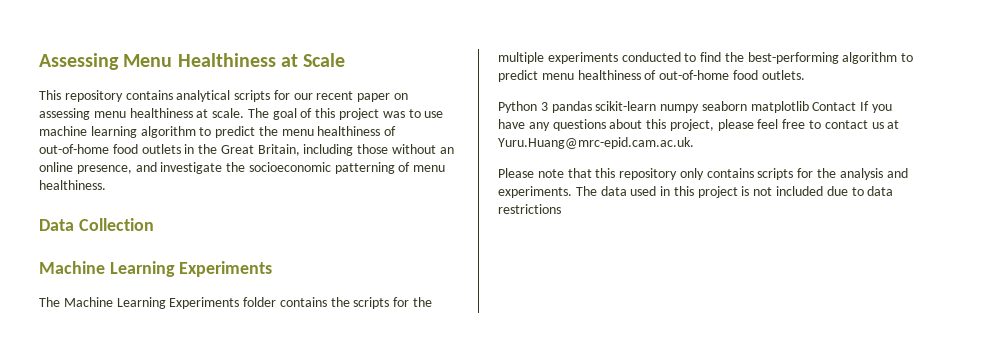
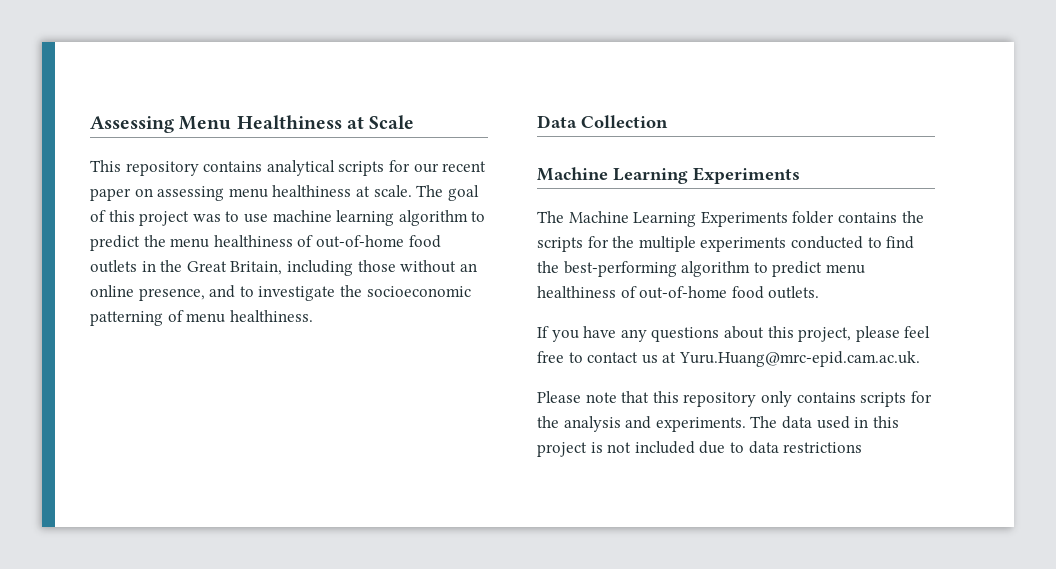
- The goal of this project was to use machine learning algorithm to predict the menu healthiness of out-of-home food outlets in the Great Britain, including those without an online presence, and investigate the socioeconomic patterning of menu healthiness.
+ The goal of this project was to use machine learning algorithm to predict the menu healthiness of out-of-home food outlets in the Great Britain, including those without an online presence, and to investigate the socioeconomic patterning of menu healthiness.
- Python 3 pandas scikit-learn numpy seaborn matplotlib Contact If you have any questions about this project, please feel free to contact us at Yuru.Huang@mrc-epid.cam.ac.uk.
+ If you have any questions about this project, please feel free to contact us at Yuru.Huang@mrc-epid.cam.ac.uk.

